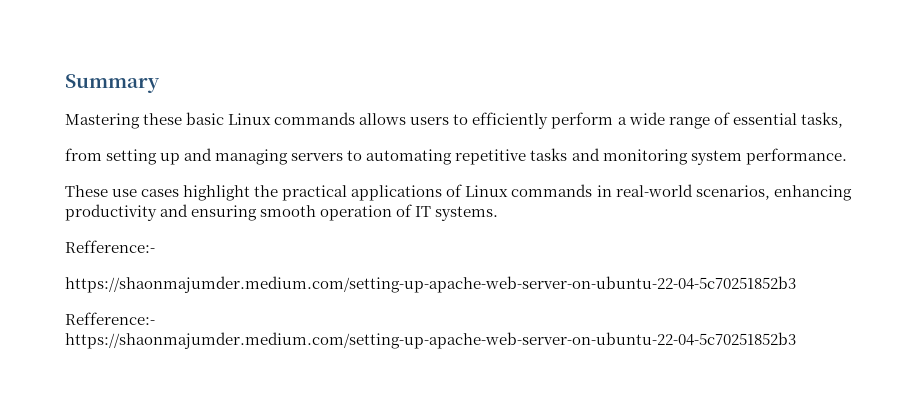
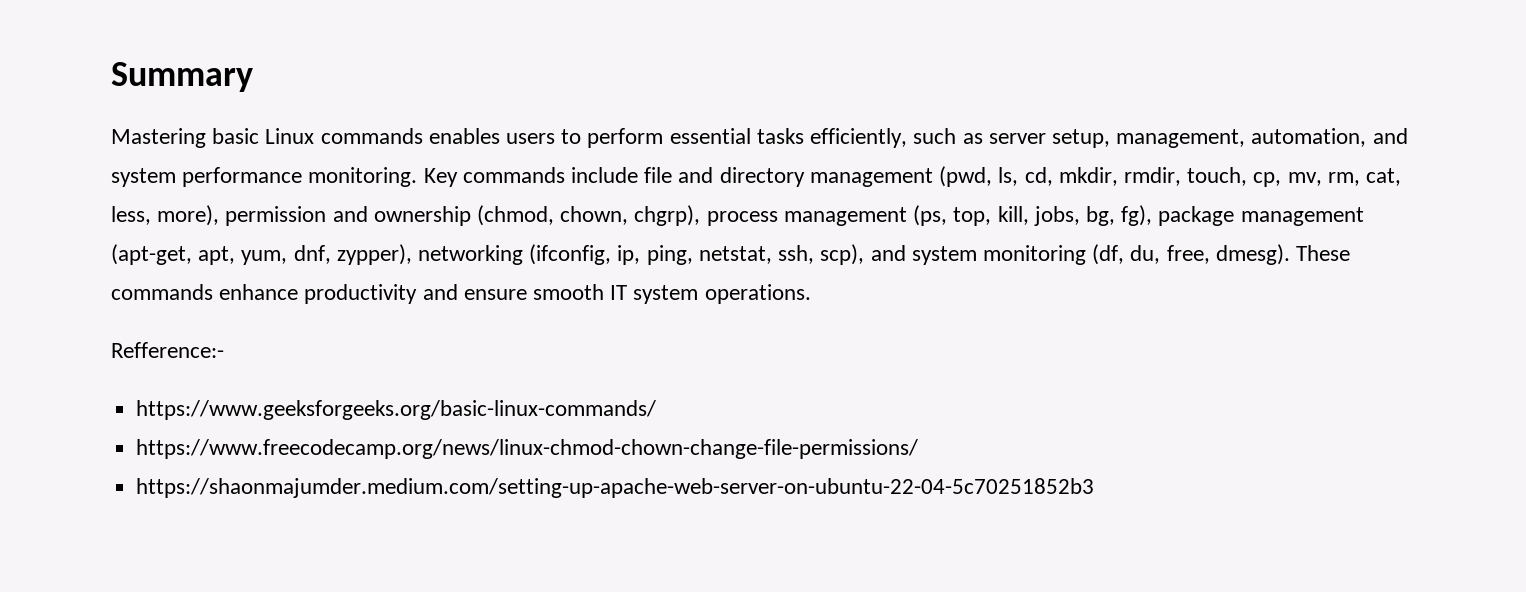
- Mastering these basic Linux commands allows users to efficiently perform a wide range of essential tasks,
- from setting up and managing servers to automating repetitive tasks and monitoring system performance.
- These use cases highlight the practical applications of Linux commands in real-world scenarios, enhancing productivity and ensuring smooth operation of IT systems.
+ Mastering basic Linux commands enables users to perform essential tasks efficiently, such as server setup, management, automation, and system performance monitoring. Key commands include file and directory management (pwd, ls, cd, mkdir, rmdir, touch, cp, mv, rm, cat, less, more), permission and ownership (chmod, chown, chgrp), process management (ps, top, kill, jobs, bg, fg), package management (apt-get, apt, yum, dnf, zypper), networking (ifconfig, ip, ping, netstat, ssh, scp), and system monitoring (df, du, free, dmesg). These commands enhance productivity and ensure smooth IT system operations.
  Refference:-
+ https://www.geeksforgeeks.org/basic-linux-commands/
+ https://www.freecodecamp.org/news/linux-chmod-chown-change-file-permissions/
  https://shaonmajumder.medium.com/setting-up-apache-web-server-on-ubuntu-22-04-5c70251852b3
- Refference:- https://shaonmajumder.medium.com/setting-up-apache-web-server-on-ubuntu-22-04-5c70251852b3

